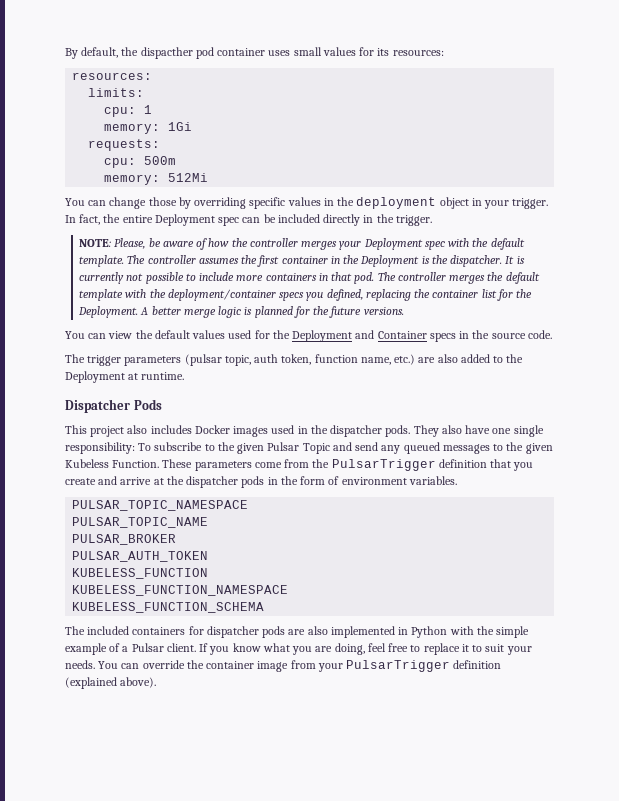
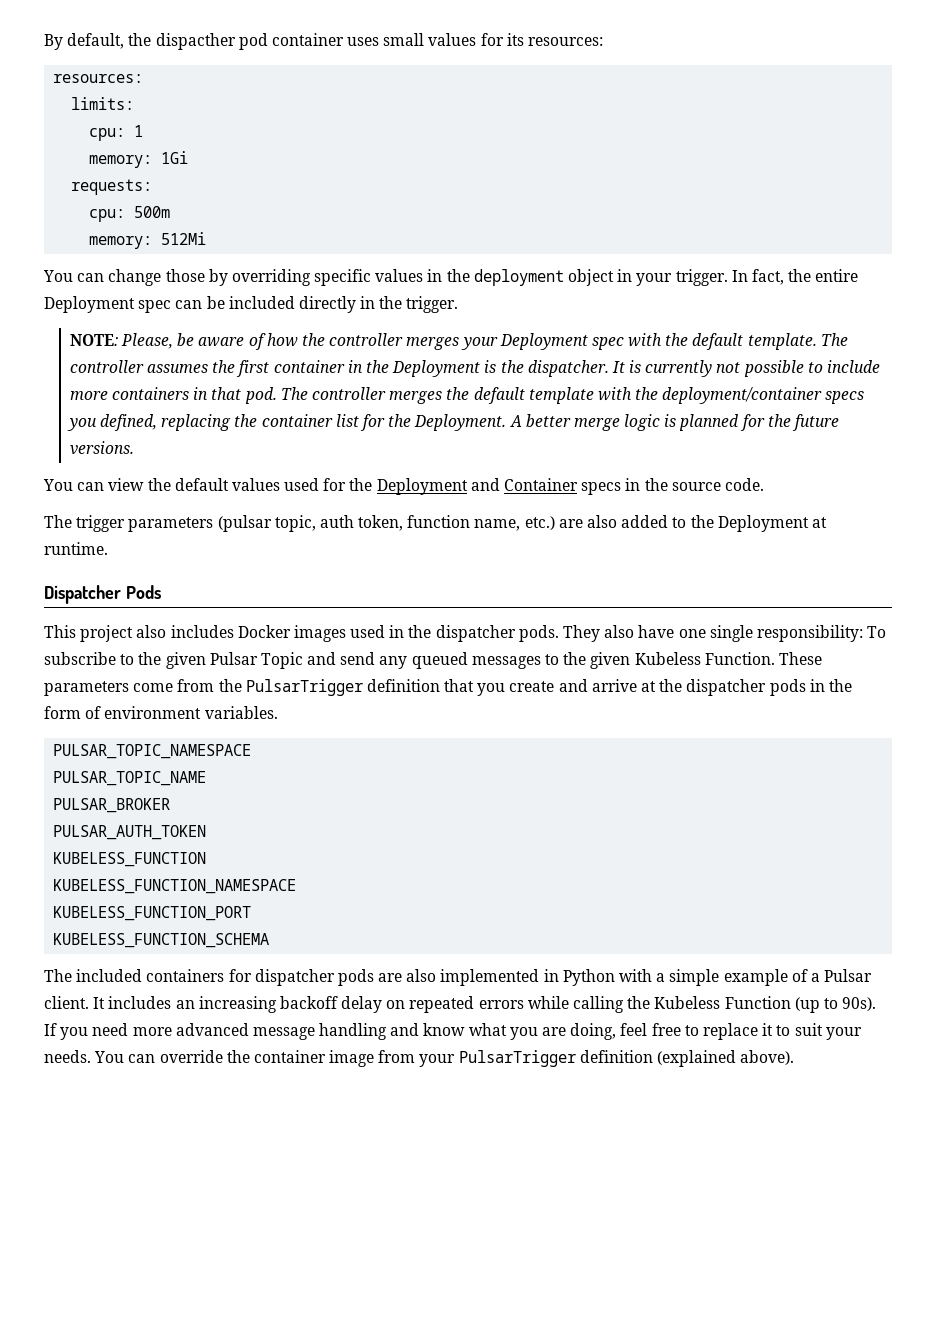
+ KUBELESS_FUNCTION_PORT
- The included containers for dispatcher pods are also implemented in Python with the simple example of a Pulsar client.
+ The included containers for dispatcher pods are also implemented in Python with a simple example of a Pulsar client.
- If you know what you are doing, feel free to replace it to suit your needs.
+ It includes an increasing backoff delay on repeated errors while calling the Kubeless Function (up to 90s). If you need more advanced message handling and know what you are doing, feel free to replace it to suit your needs.

